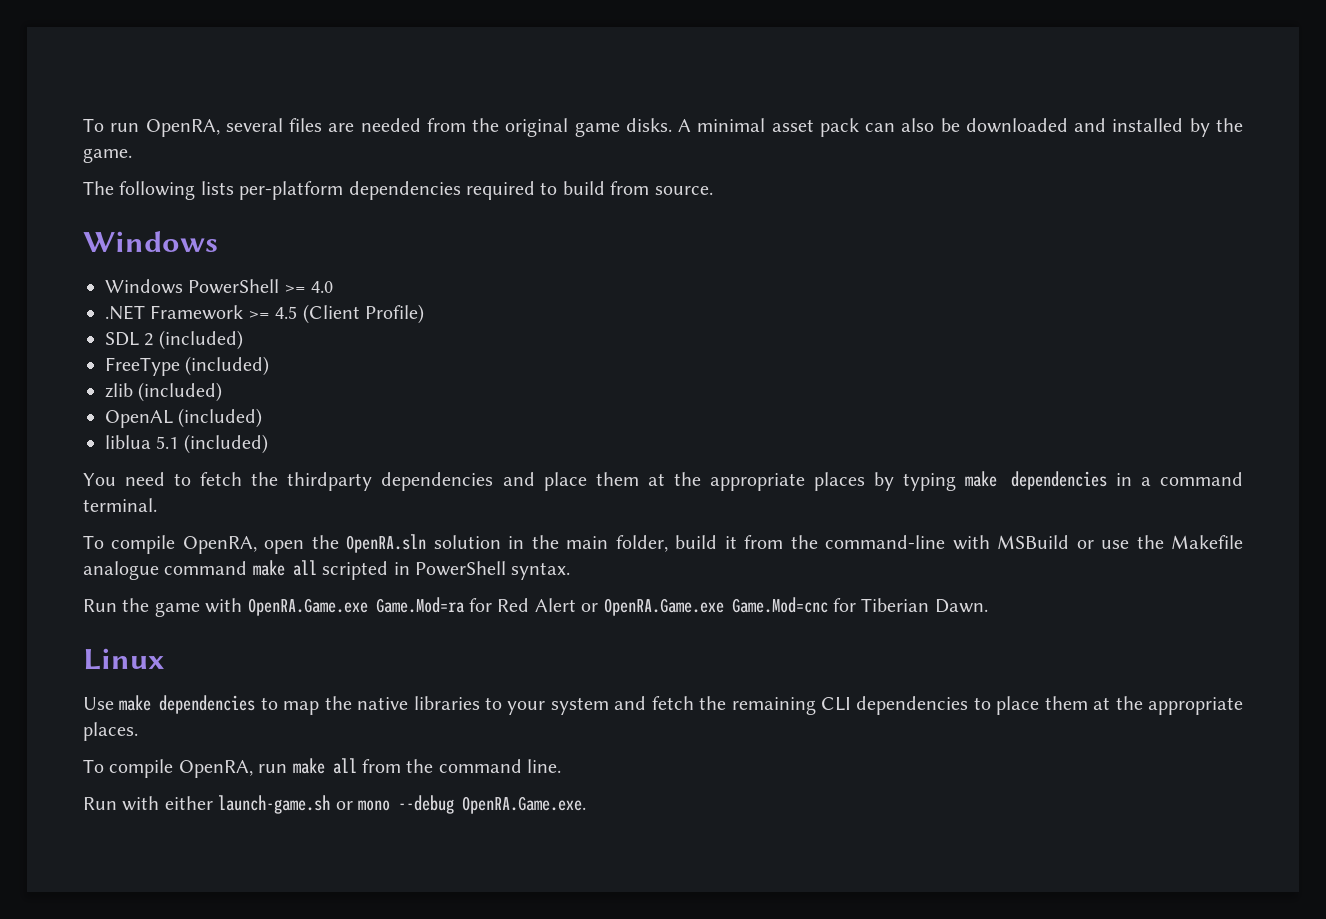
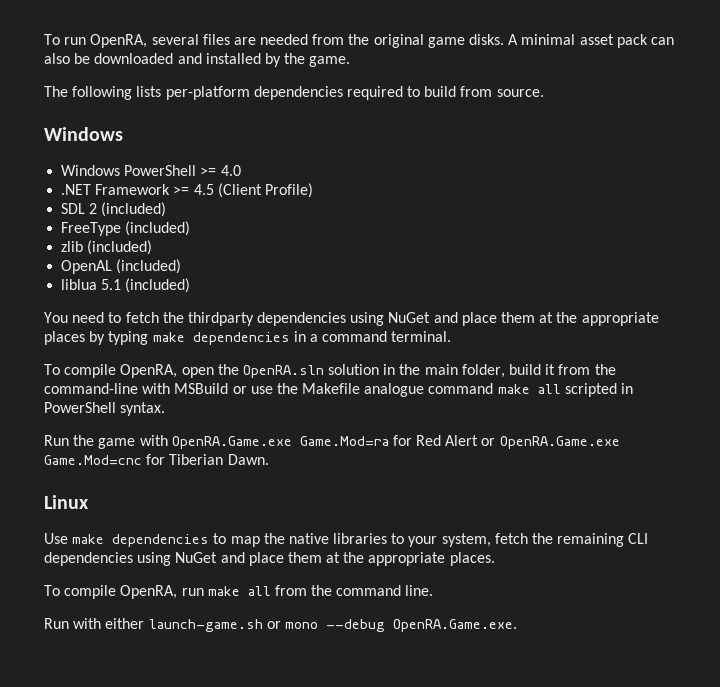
- You need to fetch the thirdparty dependencies and place them at the appropriate places by typing make dependencies in a command terminal.
+ You need to fetch the thirdparty dependencies using NuGet and place them at the appropriate places by typing make dependencies in a command terminal.
- Use make dependencies to map the native libraries to your system and fetch the remaining CLI dependencies to place them at the appropriate places.
+ Use make dependencies to map the native libraries to your system, fetch the remaining CLI dependencies using NuGet and place them at the appropriate places.

